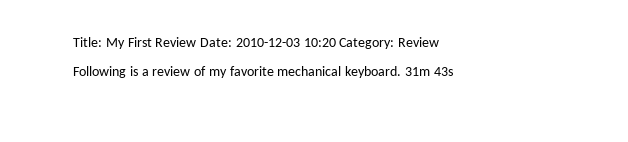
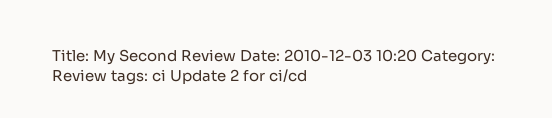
- Title: My First Review Date: 2010-12-03 10:20 Category: Review
- Following is a review of my favorite mechanical keyboard. 31m 43s
+ Title: My Second Review Date: 2010-12-03 10:20 Category: Review tags: ci Update 2 for ci/cd

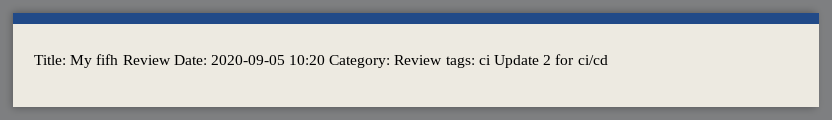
- Title: My Second Review Date: 2010-12-03 10:20 Category: Review tags: ci Update 2 for ci/cd
+ Title: My fifh Review Date: 2020-09-05 10:20 Category: Review tags: ci Update 2 for ci/cd

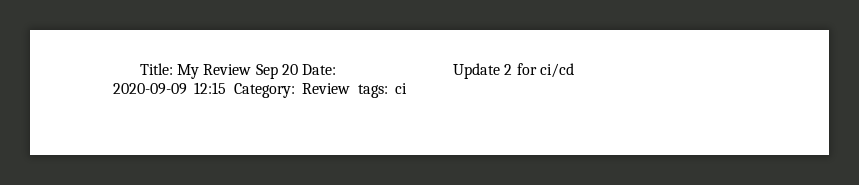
- Title: My fifh Review Date: 2020-09-05 10:20 Category: Review tags: ci Update 2 for ci/cd
+ Title: My Review Sep 20 Date: 2020-09-09 12:15 Category: Review tags: ci Update 2 for ci/cd

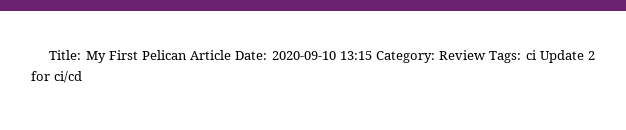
- Title: My Review Sep 20 Date: 2020-09-09 12:15 Category: Review tags: ci Update 2 for ci/cd
+ Title: My First Pelican Article Date: 2020-09-10 13:15 Category: Review Tags: ci Update 2 for ci/cd

